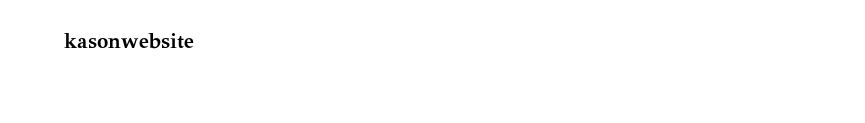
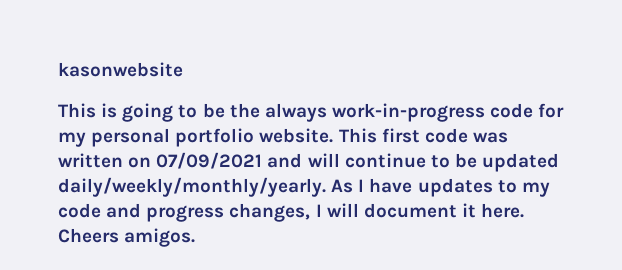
+ This is going to be the always work-in-progress code for my personal portfolio website. This first code was written on 07/09/2021 and will continue to be updated daily/weekly/monthly/yearly. As I have updates to my code and progress changes, I will document it here. Cheers amigos.

